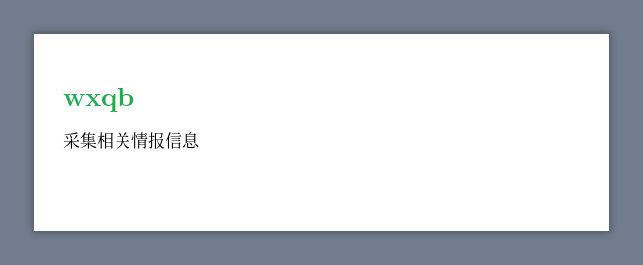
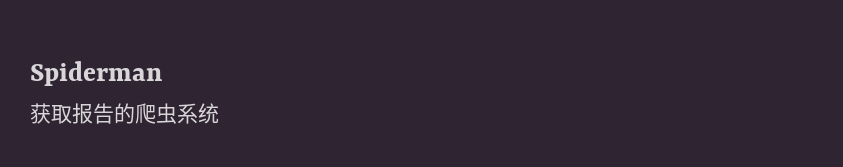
- wxqb
- 采集相关情报信息
+ Spiderman
+ 获取报告的爬虫系统

